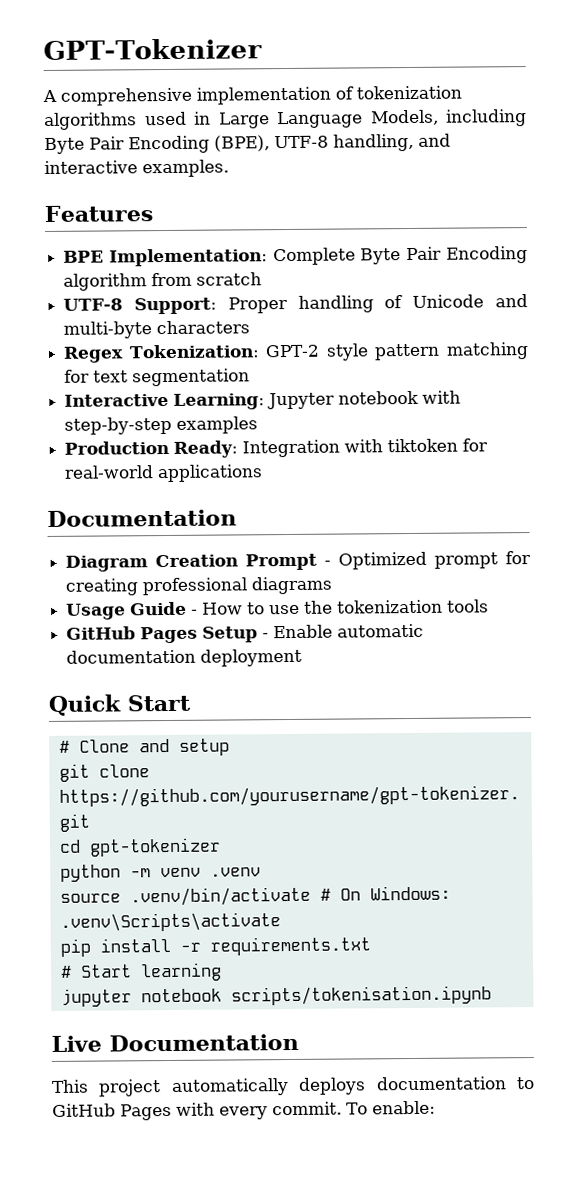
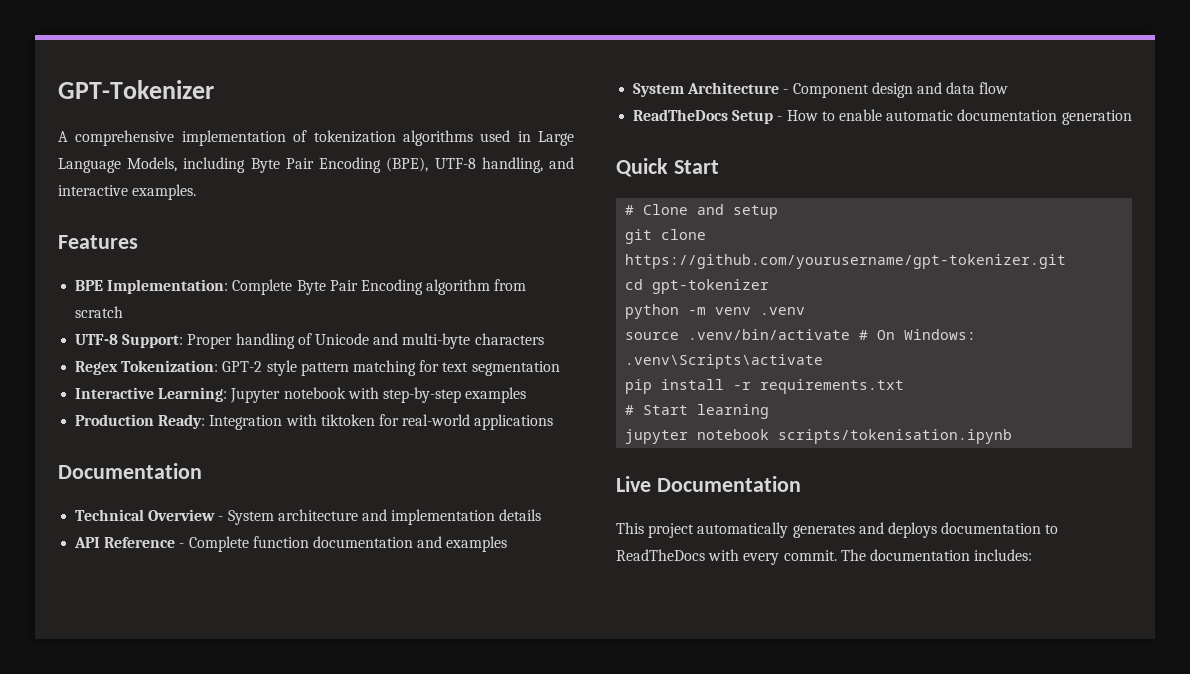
- Diagram Creation Prompt - Optimized prompt for creating professional diagrams
- Usage Guide - How to use the tokenization tools
- GitHub Pages Setup - Enable automatic documentation deployment
+ Technical Overview - System architecture and implementation details
+ API Reference - Complete function documentation and examples
+ System Architecture - Component design and data flow
+ ReadTheDocs Setup - How to enable automatic documentation generation
- This project automatically deploys documentation to GitHub Pages with every commit.
+ This project automatically generates and deploys documentation to ReadTheDocs with every commit.
- To enable:
+ The documentation includes:

